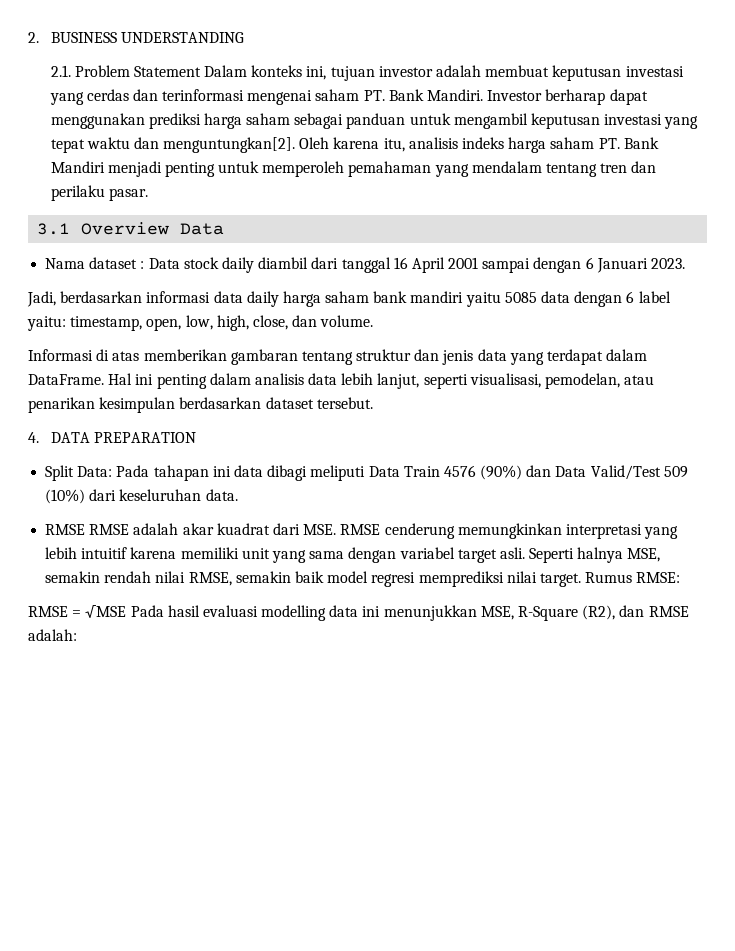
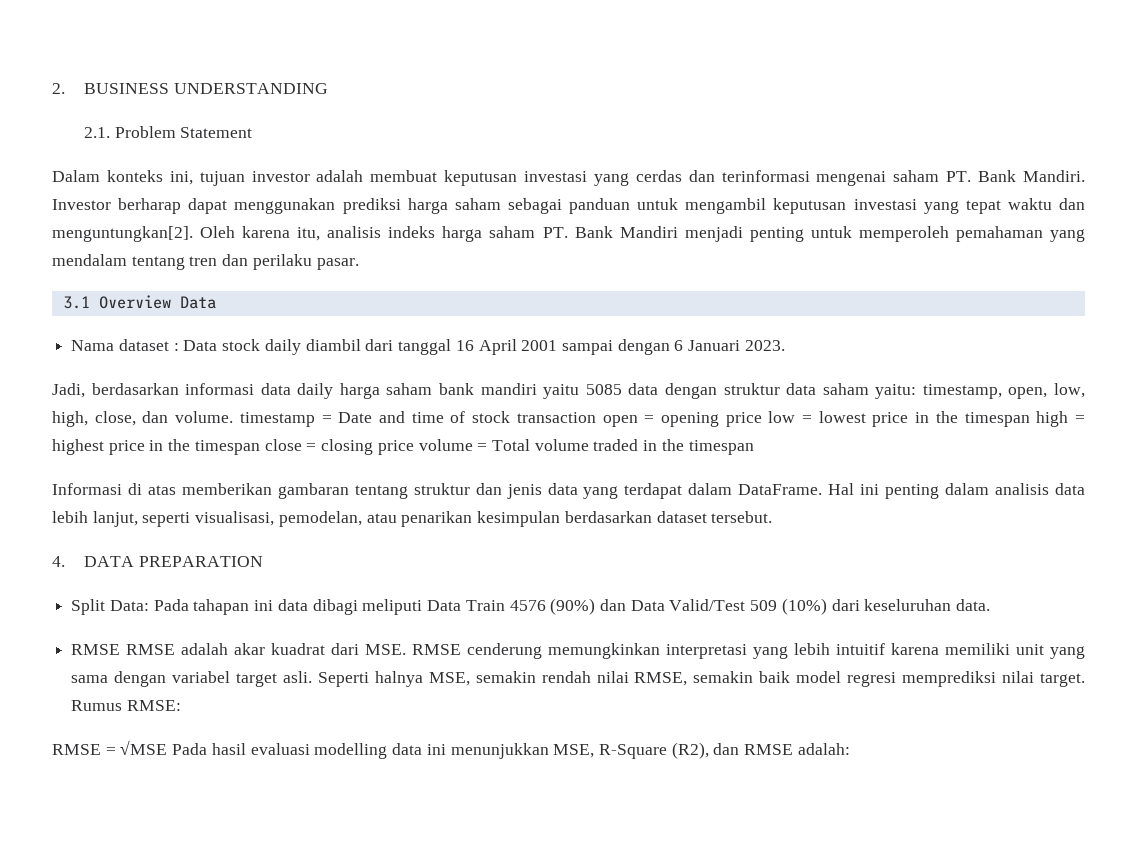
- 2.1. Problem Statement Dalam konteks ini, tujuan investor adalah membuat keputusan investasi yang cerdas dan terinformasi mengenai saham PT. Bank Mandiri.
+ 2.1. Problem Statement
+ Dalam konteks ini, tujuan investor adalah membuat keputusan investasi yang cerdas dan terinformasi mengenai saham PT. Bank Mandiri.
- Jadi, berdasarkan informasi data daily harga saham bank mandiri yaitu 5085 data dengan 6 label yaitu: timestamp, open, low, high, close, dan volume.
+ Jadi, berdasarkan informasi data daily harga saham bank mandiri yaitu 5085 data dengan struktur data saham yaitu: timestamp, open, low, high, close, dan volume. timestamp = Date and time of stock transaction open = opening price low = lowest price in the timespan high = highest price in the timespan close = closing price volume = Total volume traded in the timespan

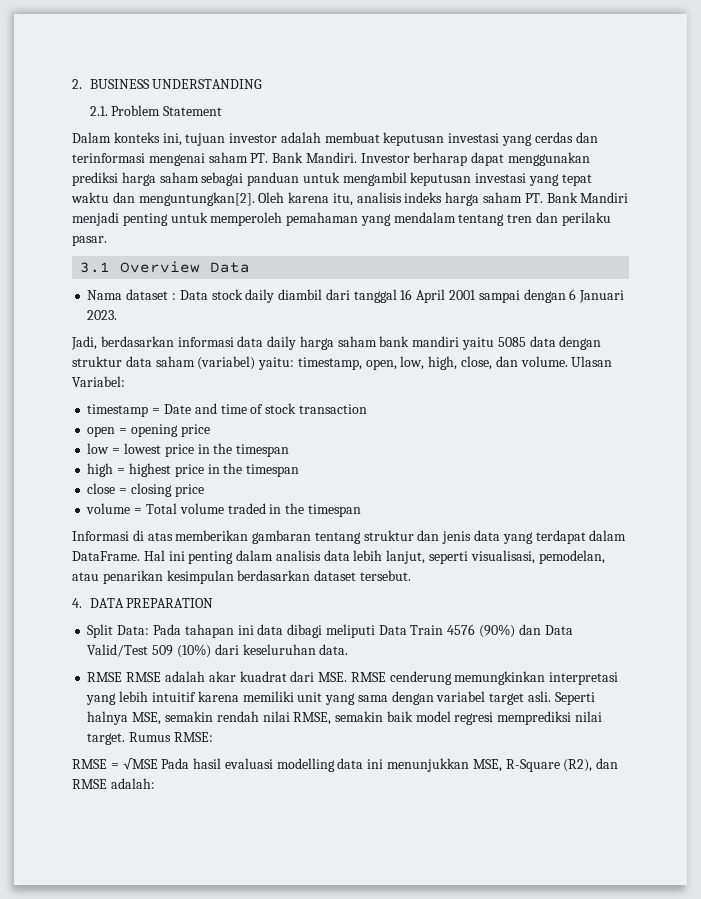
- Jadi, berdasarkan informasi data daily harga saham bank mandiri yaitu 5085 data dengan struktur data saham yaitu:
+ Jadi, berdasarkan informasi data daily harga saham bank mandiri yaitu 5085 data dengan struktur data saham (variabel) yaitu:
- timestamp, open, low, high, close, dan volume. timestamp = Date and time of stock transaction open = opening price low = lowest price in the timespan high = highest price in the timespan close = closing price volume = Total volume traded in the timespan
+ timestamp, open, low, high, close, dan volume. Ulasan Variabel:
+ timestamp = Date and time of stock transaction
+ open = opening price
+ low = lowest price in the timespan
+ high = highest price in the timespan
+ close = closing price
+ volume = Total volume traded in the timespan

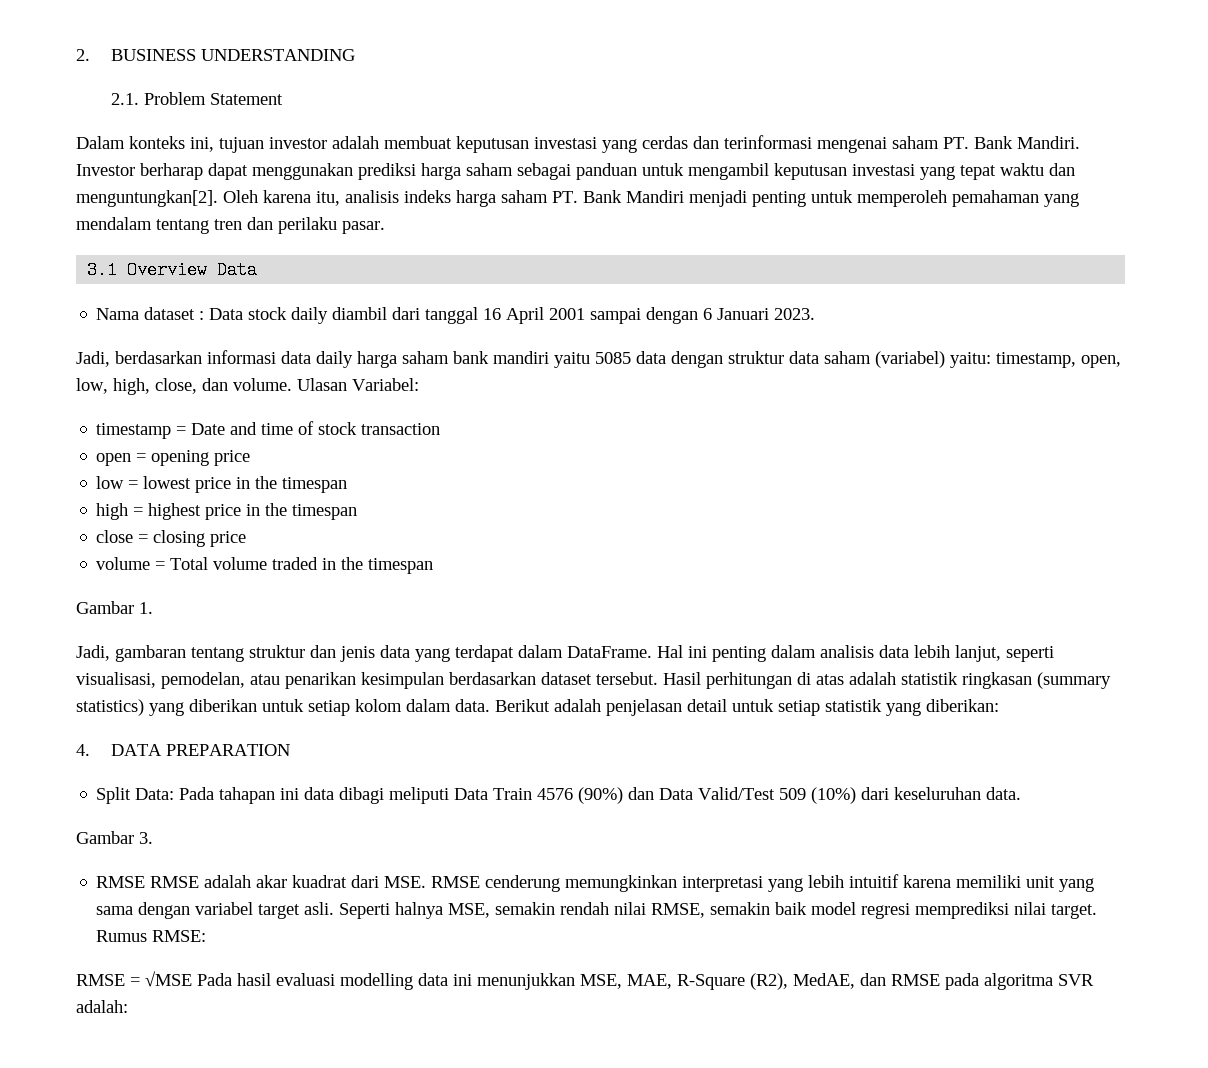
- Informasi di atas memberikan gambaran tentang struktur dan jenis data yang terdapat dalam DataFrame.
+ Gambar 1.
+ Jadi, gambaran tentang struktur dan jenis data yang terdapat dalam DataFrame.
+ Hasil perhitungan di atas adalah statistik ringkasan (summary statistics) yang diberikan untuk setiap kolom dalam data. Berikut adalah penjelasan detail untuk setiap statistik yang diberikan:
+ Gambar 3.
- RMSE = √MSE Pada hasil evaluasi modelling data ini menunjukkan MSE, R-Square (R2), dan RMSE adalah:
+ RMSE = √MSE Pada hasil evaluasi modelling data ini menunjukkan MSE, MAE, R-Square (R2), MedAE, dan RMSE pada algoritma SVR adalah:

